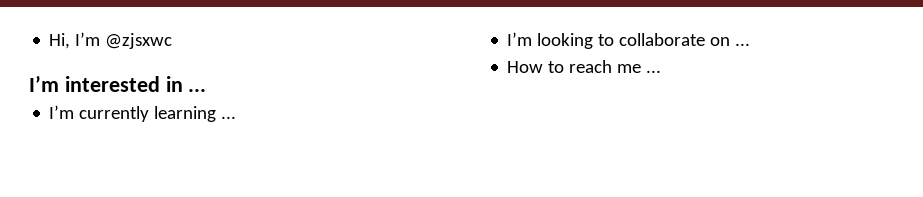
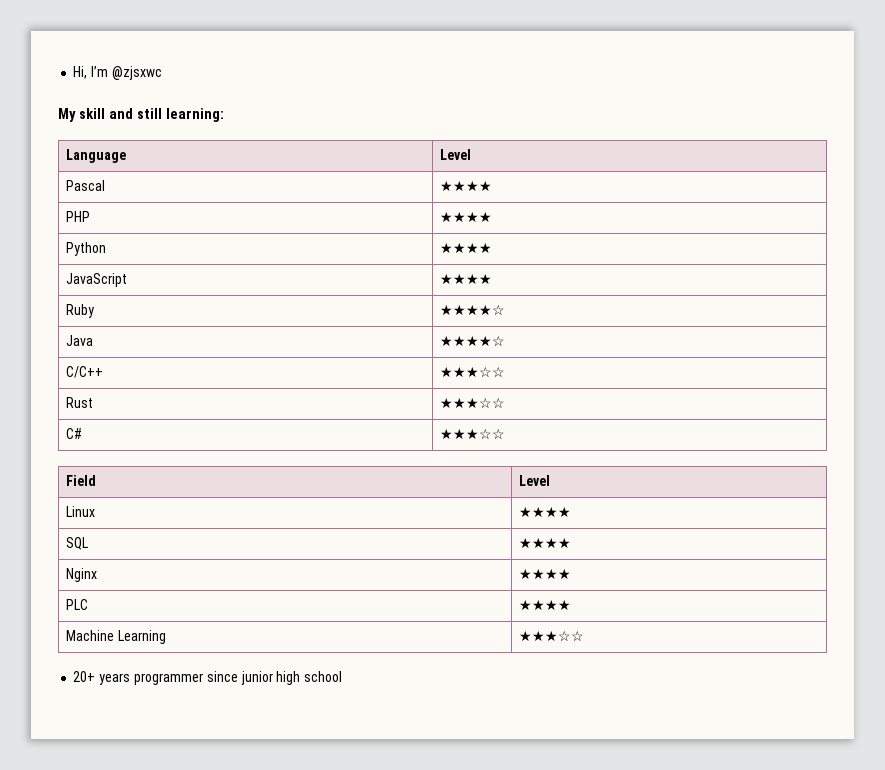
- I’m interested in ...
- I’m currently learning ...
- I’m looking to collaborate on ...
- How to reach me ...
+ My skill and still learning:
+ Language | Level
+ Pascal | ★★★★
+ PHP | ★★★★
+ Python | ★★★★
+ JavaScript | ★★★★
+ Ruby | ★★★★☆
+ Java | ★★★★☆
+ C/C++ | ★★★☆☆
+ Rust | ★★★☆☆
+ C# | ★★★☆☆
+ Field | Level
+ Linux | ★★★★
+ SQL | ★★★★
+ Nginx | ★★★★
+ PLC | ★★★★
+ Machine Learning | ★★★☆☆
+ 20+ years programmer since junior high school

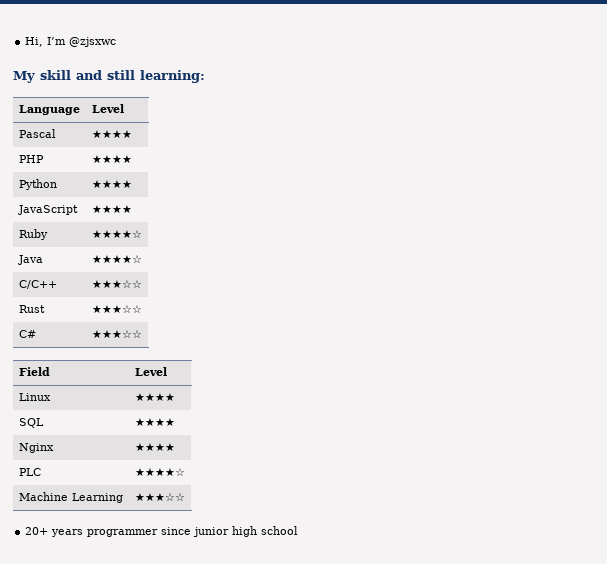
- PLC | ★★★★
+ PLC | ★★★★☆

